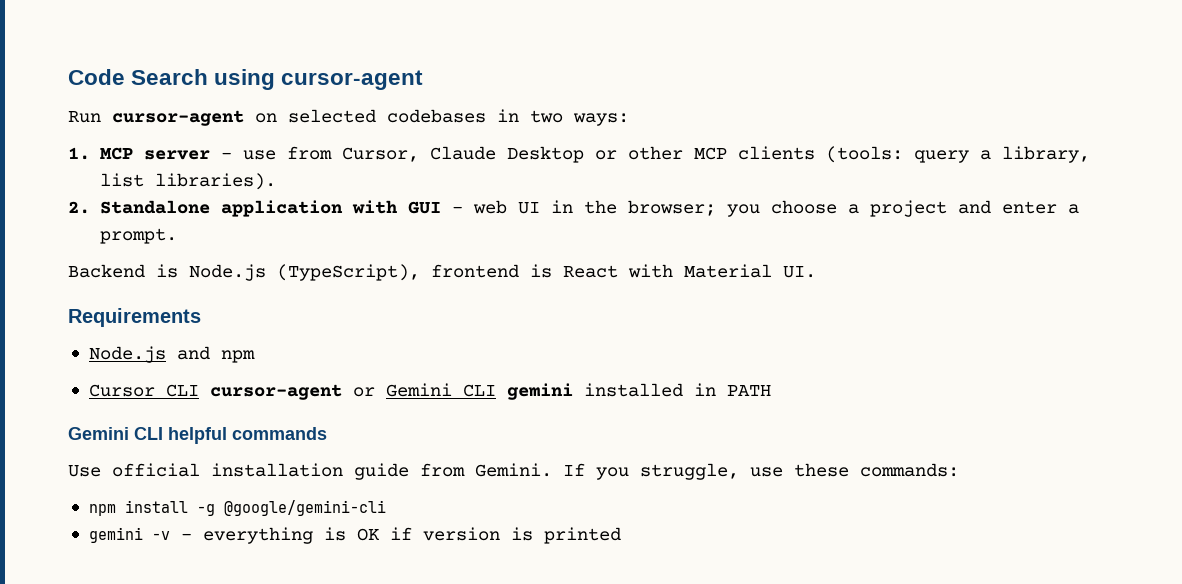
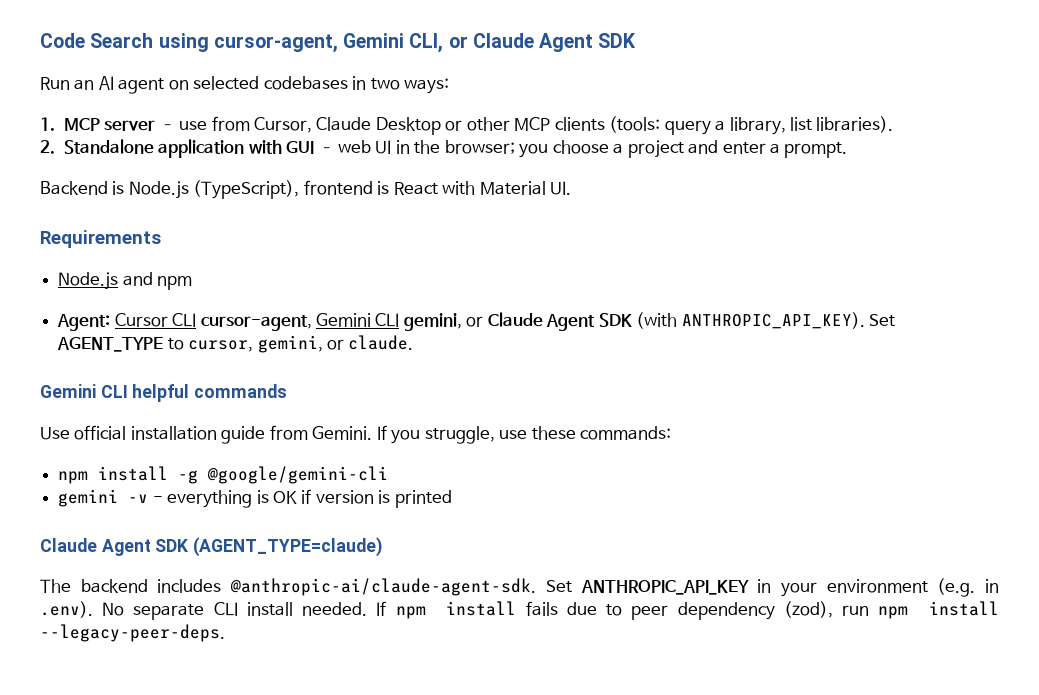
- Code Search using cursor-agent
- Run cursor-agent on selected codebases in two ways:
+ Code Search using cursor-agent, Gemini CLI, or Claude Agent SDK
+ Run an AI agent on selected codebases in two ways:
- Cursor CLI cursor-agent or Gemini CLI gemini installed in PATH
+ Agent: Cursor CLI cursor-agent, Gemini CLI gemini, or Claude Agent SDK (with ANTHROPIC_API_KEY). Set AGENT_TYPE to cursor, gemini, or claude.
+ Claude Agent SDK (AGENT_TYPE=claude)
+ The backend includes @anthropic-ai/claude-agent-sdk. Set ANTHROPIC_API_KEY in your environment (e.g. in .env). No separate CLI install needed. If npm install fails due to peer dependency (zod), run npm install --legacy-peer-deps.

